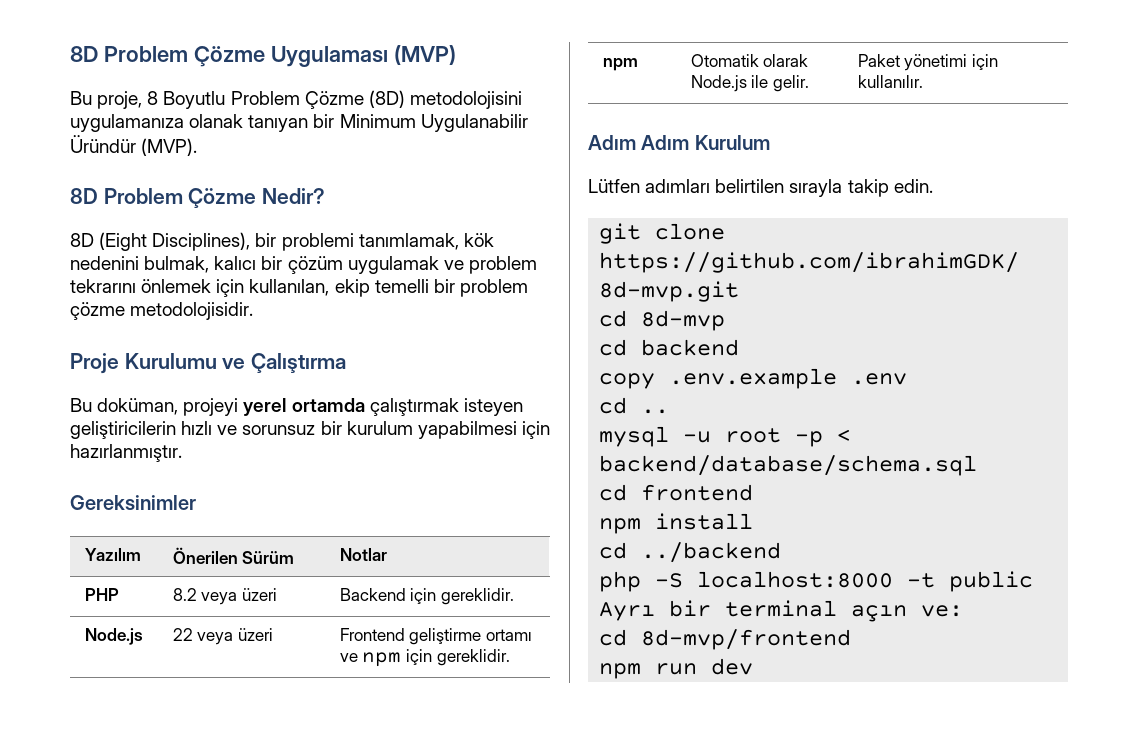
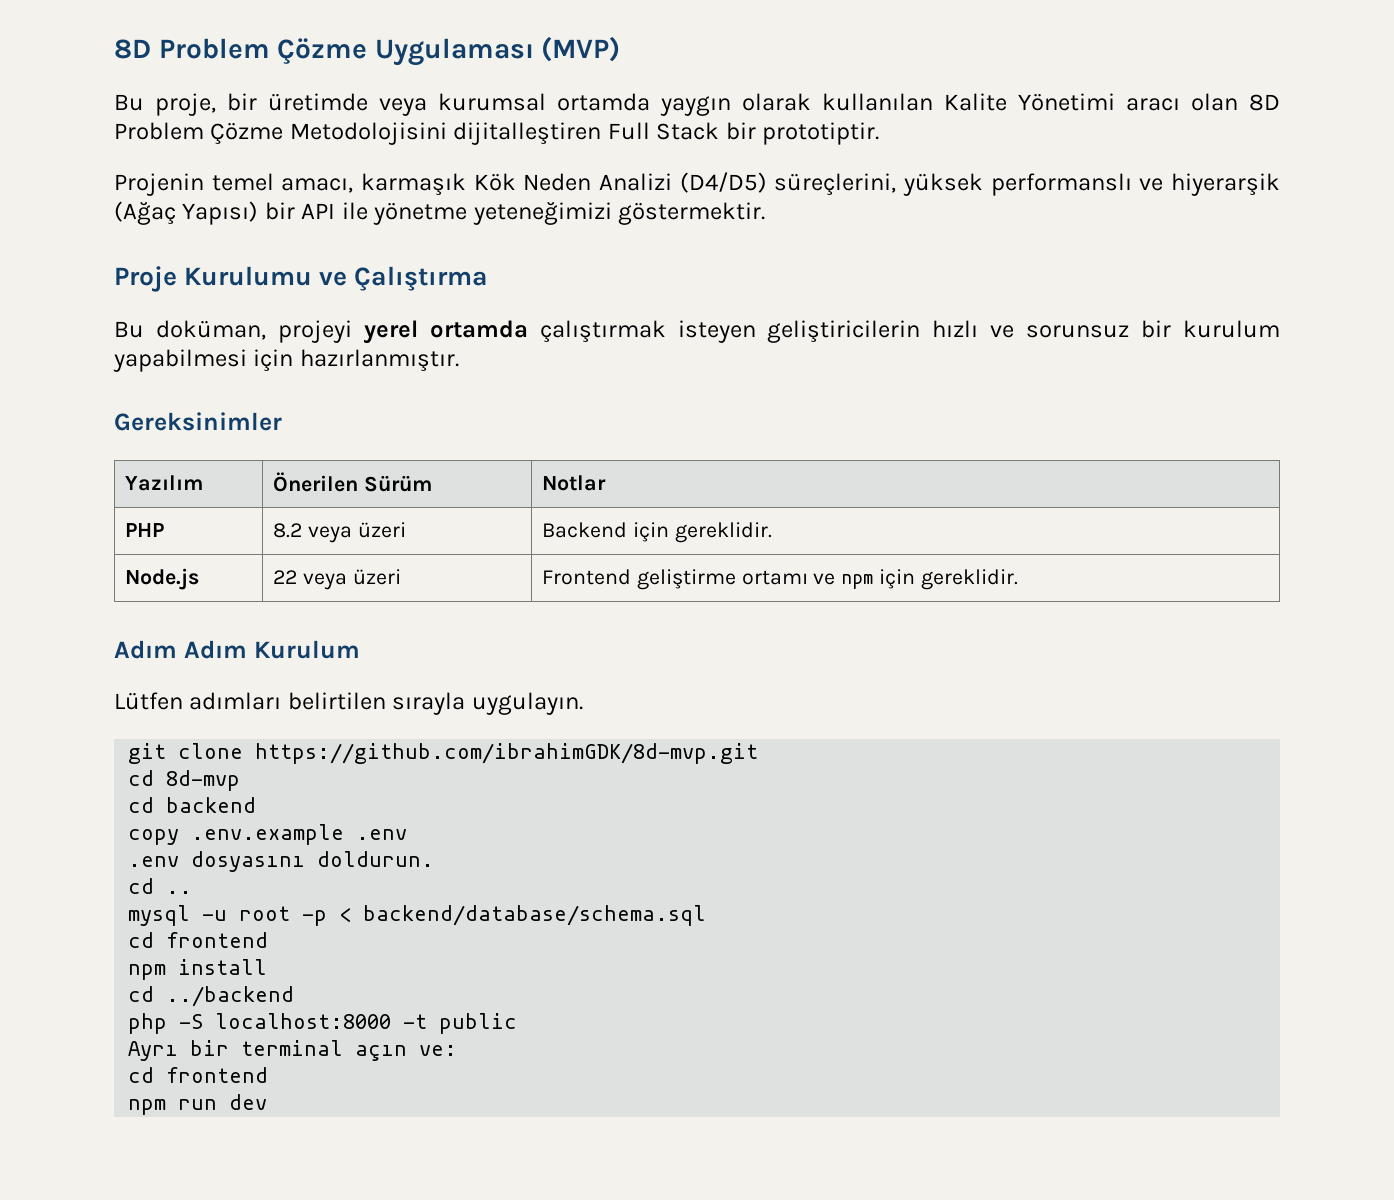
- Bu proje, 8 Boyutlu Problem Çözme (8D) metodolojisini uygulamanıza olanak tanıyan bir Minimum Uygulanabilir Üründür (MVP).
- 8D Problem Çözme Nedir?
- 8D (Eight Disciplines), bir problemi tanımlamak, kök nedenini bulmak, kalıcı bir çözüm uygulamak ve problem tekrarını önlemek için kullanılan, ekip temelli bir problem çözme metodolojisidir.
+ Bu proje, bir üretimde veya kurumsal ortamda yaygın olarak kullanılan Kalite Yönetimi aracı olan 8D Problem Çözme Metodolojisini dijitalleştiren Full Stack bir prototiptir.
+ Projenin temel amacı, karmaşık Kök Neden Analizi (D4/D5) süreçlerini, yüksek performanslı ve hiyerarşik (Ağaç Yapısı) bir API ile yönetme yeteneğimizi göstermektir.
- npm | Otomatik olarak Node.js ile gelir. | Paket yönetimi için kullanılır.
- Lütfen adımları belirtilen sırayla takip edin.
+ Lütfen adımları belirtilen sırayla uygulayın.
+ .env dosyasını doldurun.
  Ayrı bir terminal açın ve:
- cd 8d-mvp/frontend
+ cd frontend

